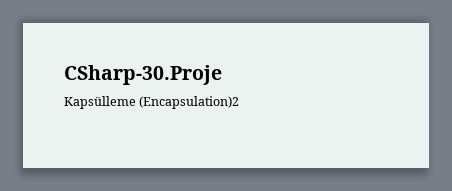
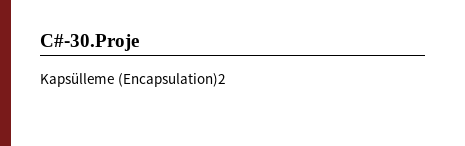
- CSharp-30.Proje
+ C#-30.Proje

